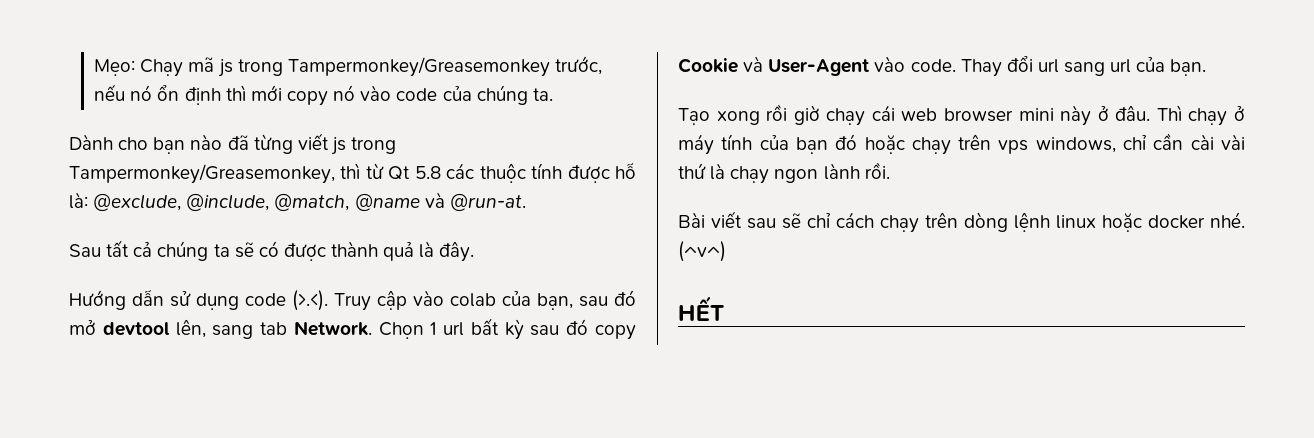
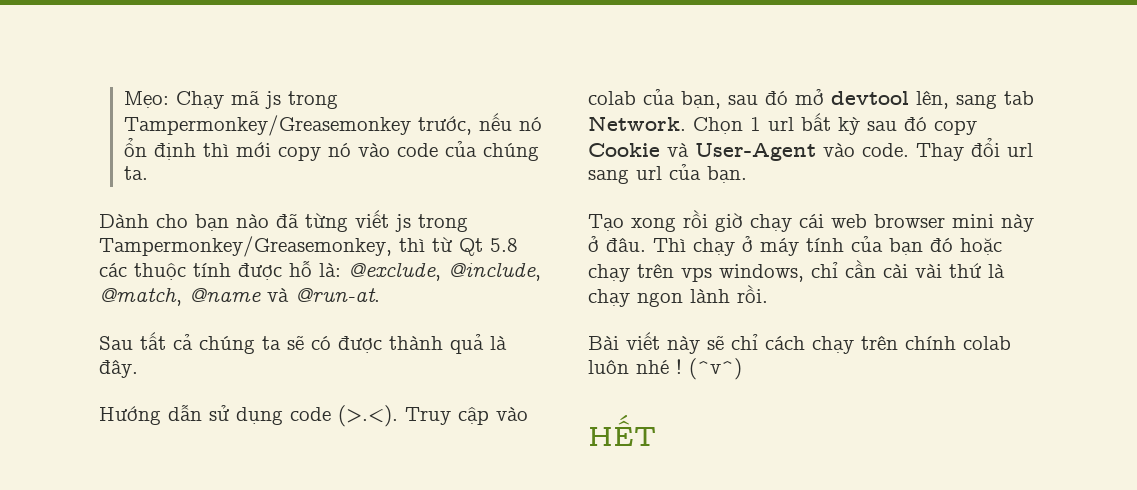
- Bài viết sau sẽ chỉ cách chạy trên dòng lệnh linux hoặc docker nhé.
+ Bài viết này sẽ chỉ cách chạy trên chính colab luôn nhé !

